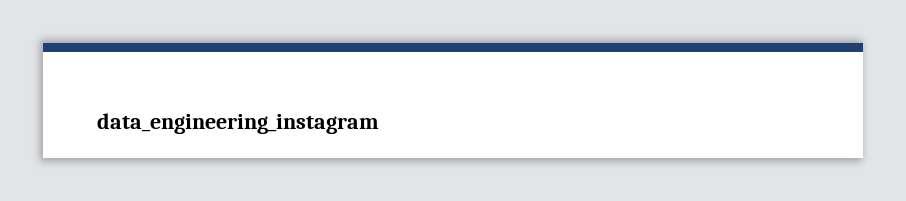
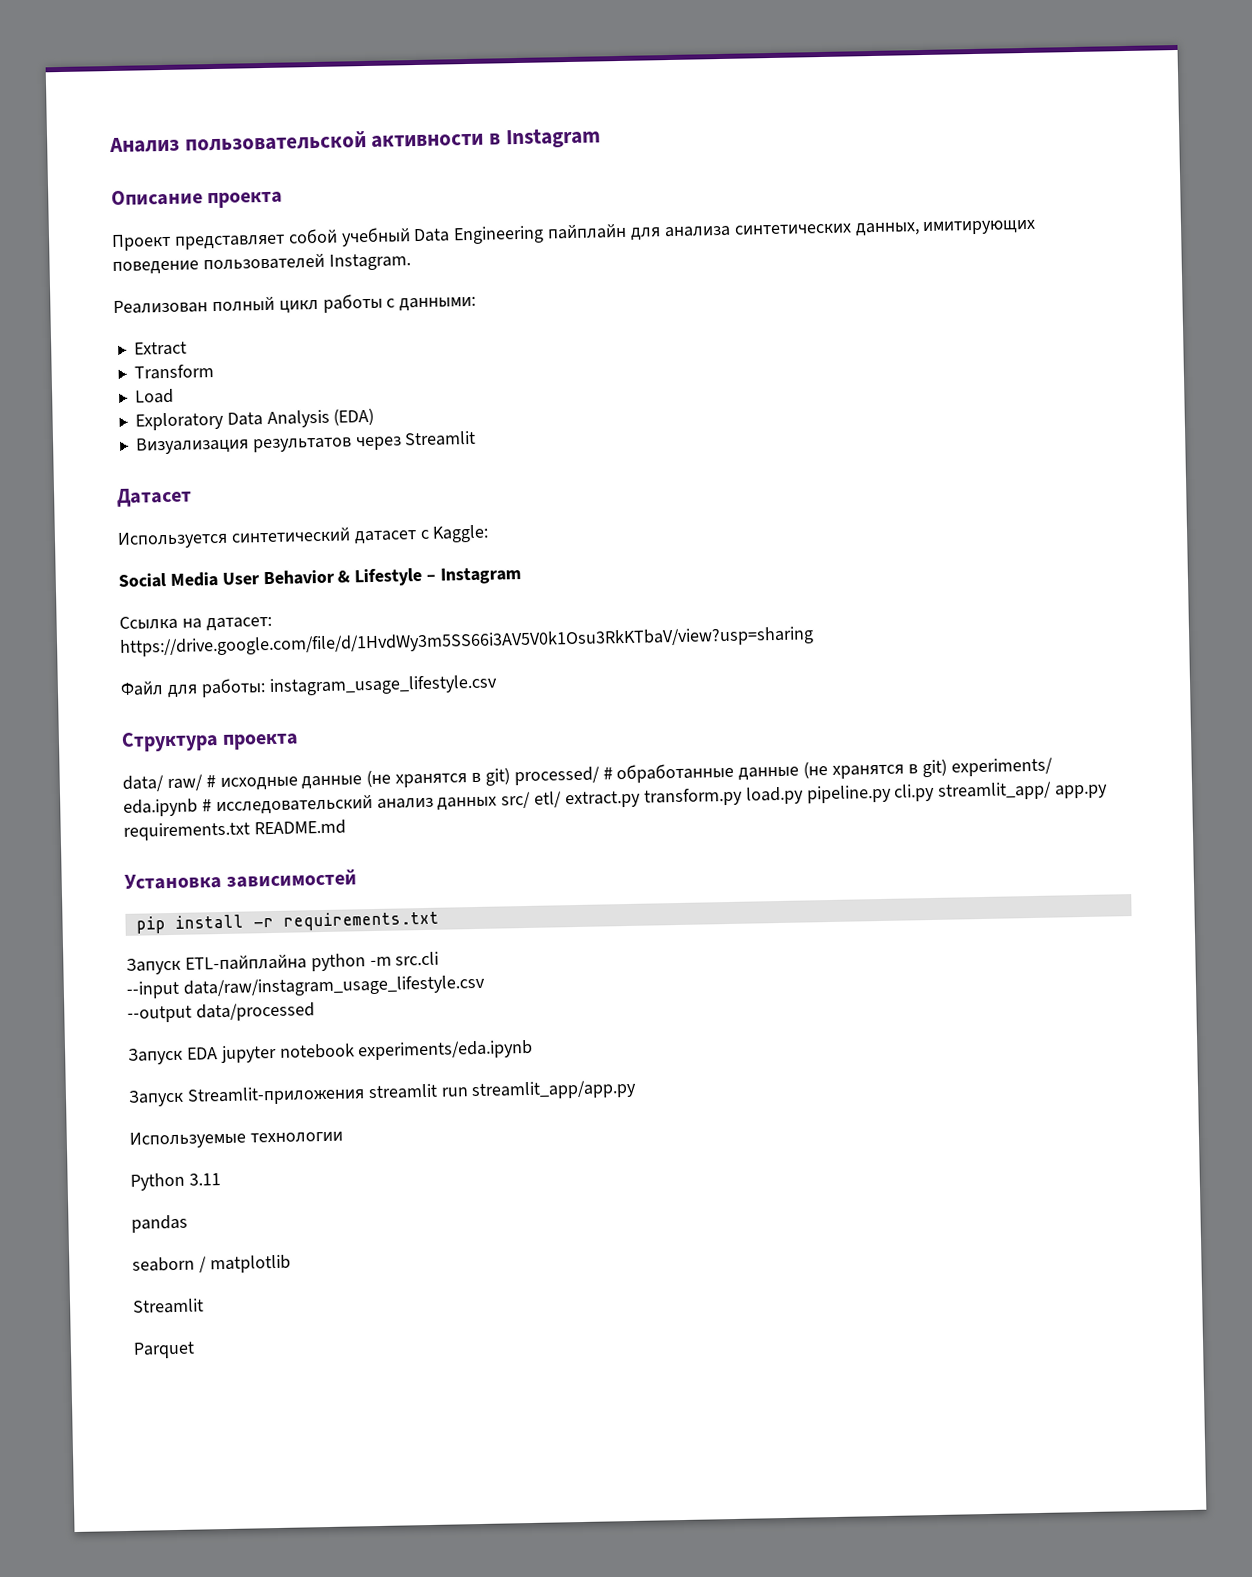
- data_engineering_instagram
+ Анализ пользовательской активности в Instagram
+ Описание проекта
+ Проект представляет собой учебный Data Engineering пайплайн для анализа синтетических данных, имитирующих поведение пользователей Instagram.
+ Реализован полный цикл работы с данными:
+ Extract
+ Transform
+ Load
+ Exploratory Data Analysis (EDA)
+ Визуализация результатов через Streamlit
+ Датасет
+ Используется синтетический датасет с Kaggle:
+ Social Media User Behavior & Lifestyle – Instagram
+ Ссылка на датасет:
+ https://drive.google.com/file/d/1HvdWy3m5SS66i3AV5V0k1Osu3RkKTbaV/view?usp=sharing
+ Файл для работы: instagram_usage_lifestyle.csv
+ Структура проекта
+ data/ raw/ # исходные данные (не хранятся в git) processed/ # обработанные данные (не хранятся в git) experiments/ eda.ipynb # исследовательский анализ данных src/ etl/ extract.py transform.py load.py pipeline.py cli.py streamlit_app/ app.py requirements.txt README.md
+ Установка зависимостей
+ pip install -r requirements.txt
+ Запуск ETL-пайплайна python -m src.cli
+ --input data/raw/instagram_usage_lifestyle.csv
+ --output data/processed
+ Запуск EDA jupyter notebook experiments/eda.ipynb
+ Запуск Streamlit-приложения streamlit run streamlit_app/app.py
+ Используемые технологии
+ Python 3.11
+ pandas
+ seaborn / matplotlib
+ Streamlit
+ Parquet

